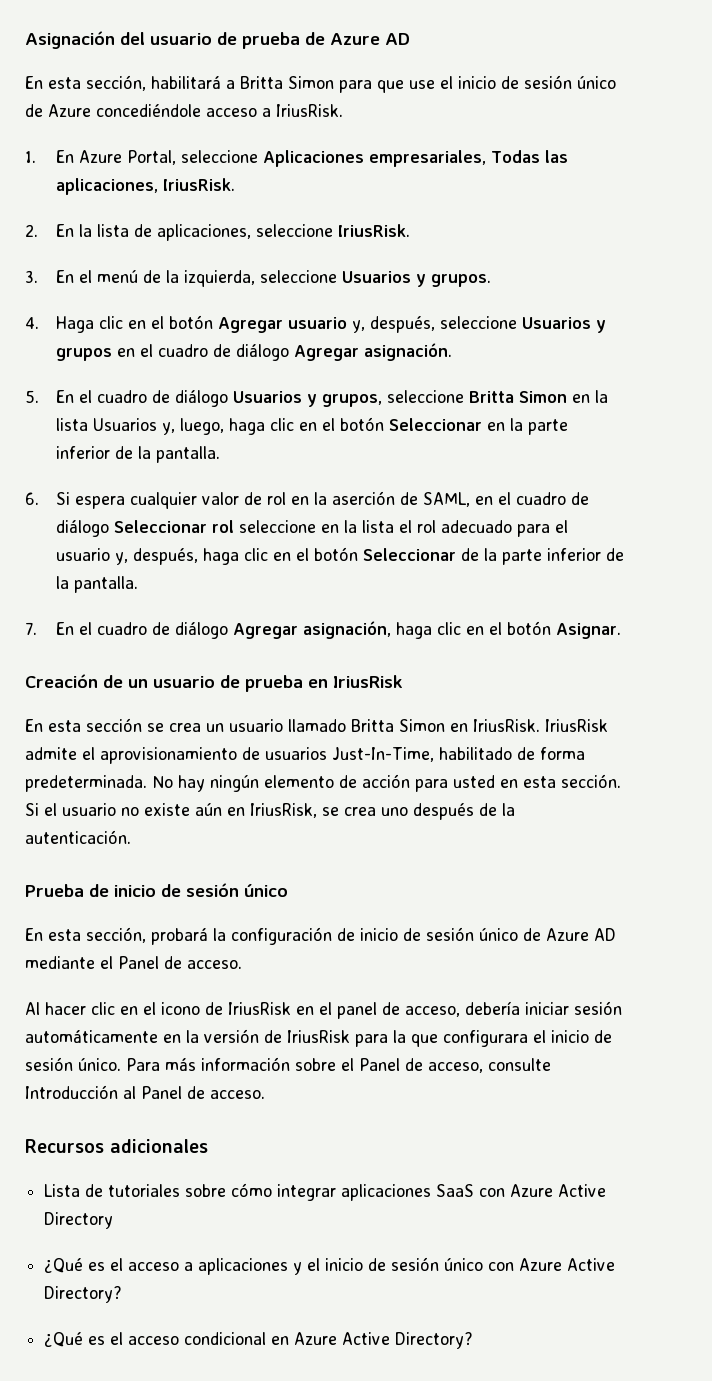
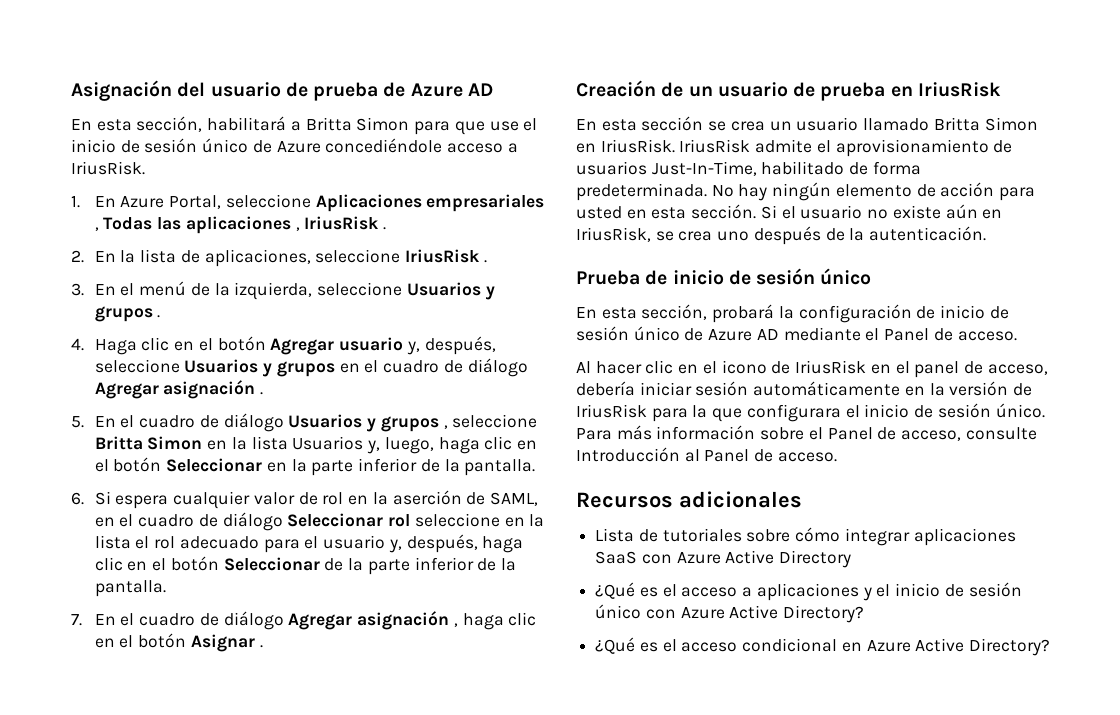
- 1. En Azure Portal, seleccione Aplicaciones empresariales, Todas las aplicaciones, IriusRisk.
+ 1. En Azure Portal, seleccione Aplicaciones empresariales , Todas las aplicaciones , IriusRisk .
- 2. En la lista de aplicaciones, seleccione IriusRisk.
+ 2. En la lista de aplicaciones, seleccione IriusRisk .
- 3. En el menú de la izquierda, seleccione Usuarios y grupos.
+ 3. En el menú de la izquierda, seleccione Usuarios y grupos .
- 4. Haga clic en el botón Agregar usuario y, después, seleccione Usuarios y grupos en el cuadro de diálogo Agregar asignación.
+ 4. Haga clic en el botón Agregar usuario y, después, seleccione Usuarios y grupos en el cuadro de diálogo Agregar asignación .
- 5. En el cuadro de diálogo Usuarios y grupos, seleccione Britta Simon en la lista Usuarios y, luego, haga clic en el botón Seleccionar en la parte inferior de la pantalla.
+ 5. En el cuadro de diálogo Usuarios y grupos , seleccione Britta Simon en la lista Usuarios y, luego, haga clic en el botón Seleccionar en la parte inferior de la pantalla.
- 7. En el cuadro de diálogo Agregar asignación, haga clic en el botón Asignar.
+ 7. En el cuadro de diálogo Agregar asignación , haga clic en el botón Asignar .

